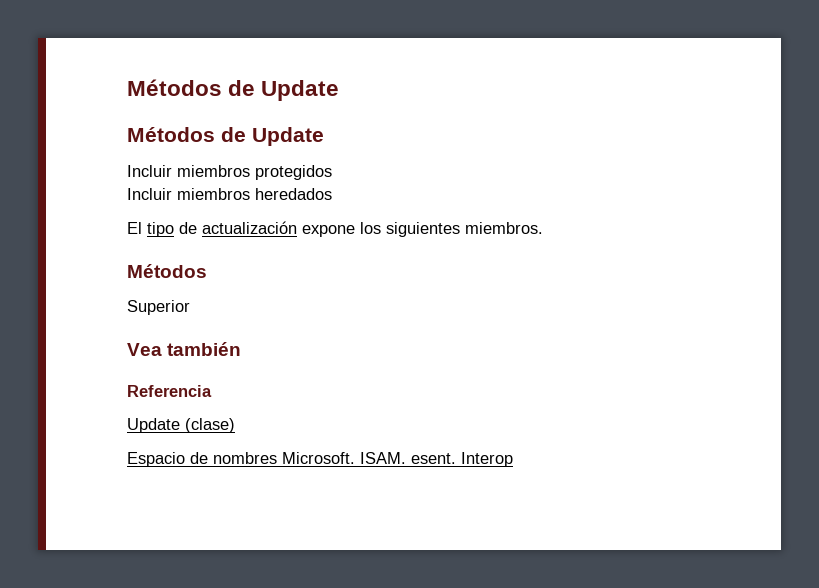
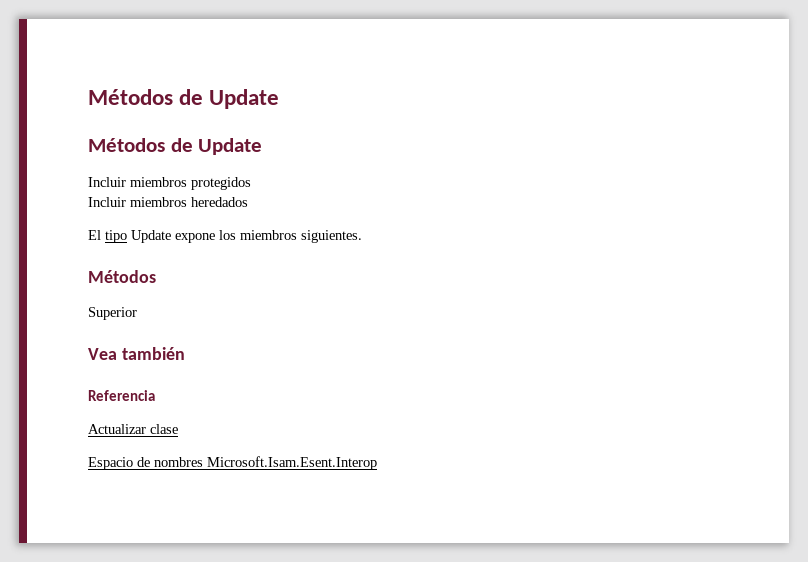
- El tipo de actualización expone los siguientes miembros.
+ El tipo Update expone los miembros siguientes.
- Update (clase)
+ Actualizar clase
- Espacio de nombres Microsoft. ISAM. esent. Interop
+ Espacio de nombres Microsoft.Isam.Esent.Interop

